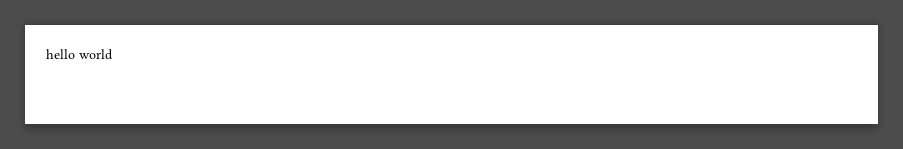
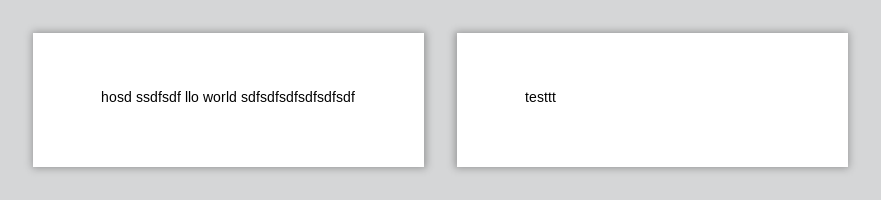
- hello world
+ hosd ssdfsdf llo world sdfsdfsdfsdfsdfsdf testtt

